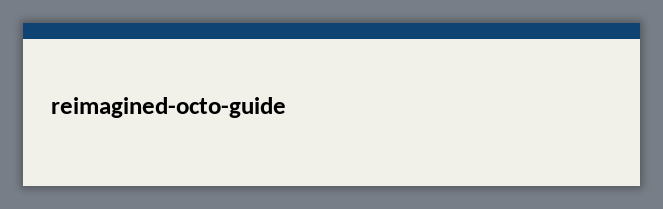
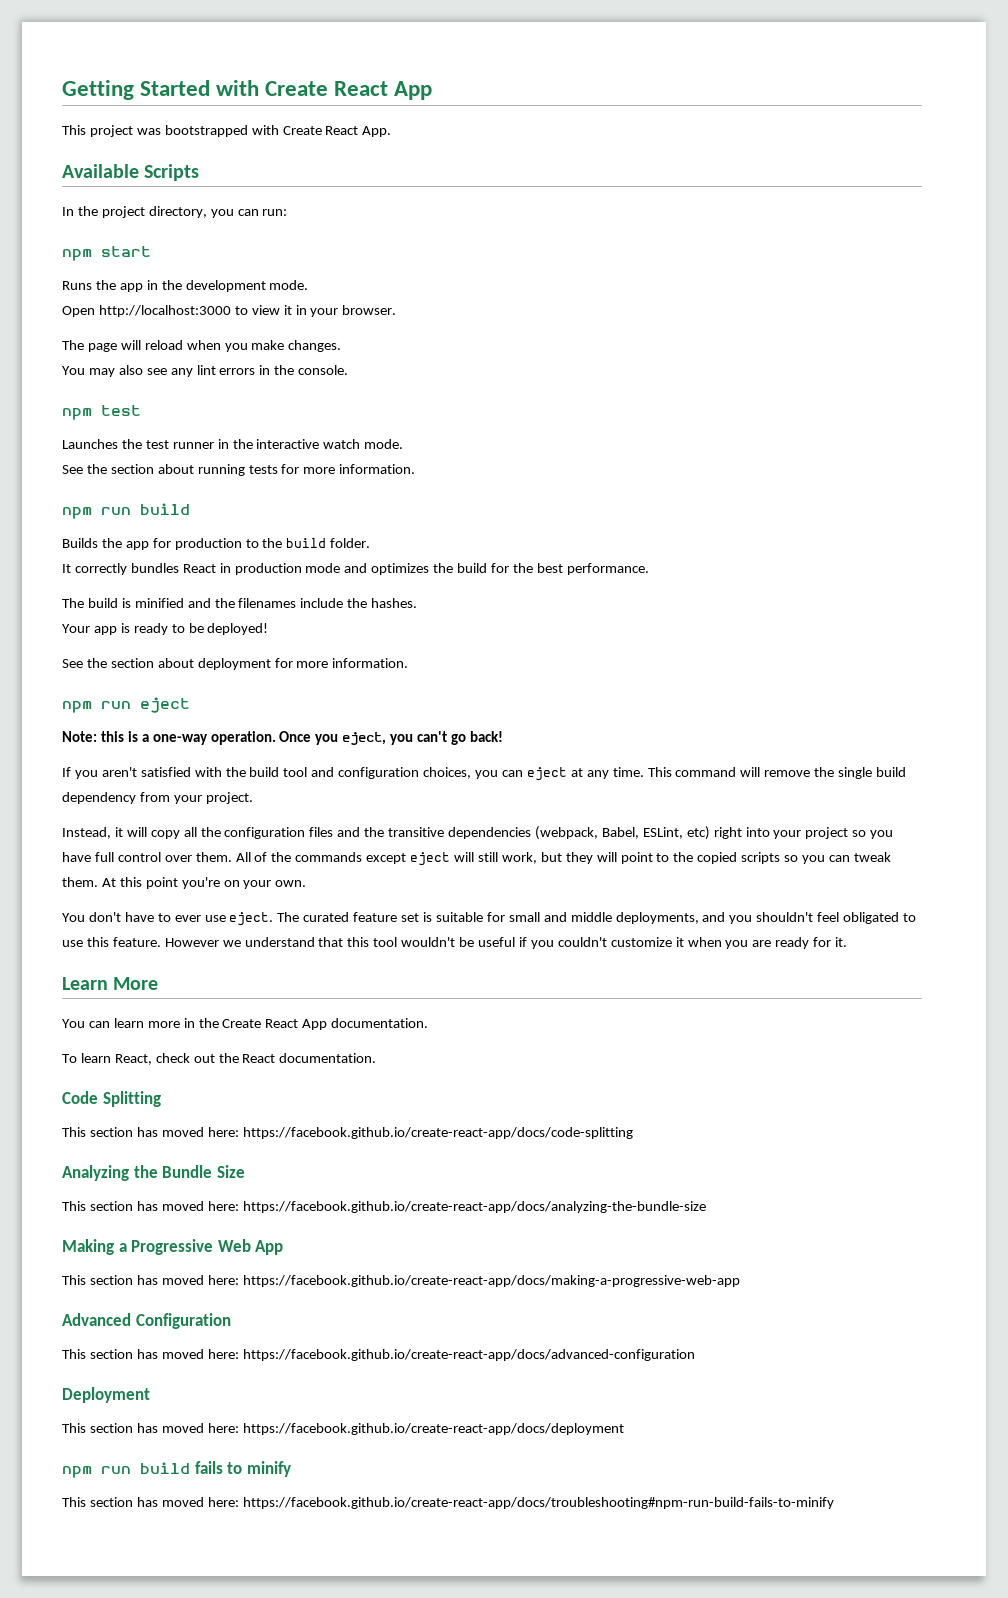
- reimagined-octo-guide
+ Getting Started with Create React App
+ This project was bootstrapped with Create React App.
+ Available Scripts
+ In the project directory, you can run:
+ npm start
+ Runs the app in the development mode.
+ Open http://localhost:3000 to view it in your browser.
+ The page will reload when you make changes.
+ You may also see any lint errors in the console.
+ npm test
+ Launches the test runner in the interactive watch mode.
+ See the section about running tests for more information.
+ npm run build
+ Builds the app for production to the build folder.
+ It correctly bundles React in production mode and optimizes the build for the best performance.
+ The build is minified and the filenames include the hashes.
+ Your app is ready to be deployed!
+ See the section about deployment for more information.
+ npm run eject
+ Note: this is a one-way operation. Once you eject, you can't go back!
+ If you aren't satisfied with the build tool and configuration choices, you can eject at any time. This command will remove the single build dependency from your project.
+ Instead, it will copy all the configuration files and the transitive dependencies (webpack, Babel, ESLint, etc) right into your project so you have full control over them. All of the commands except eject will still work, but they will point to the copied scripts so you can tweak them. At this point you're on your own.
+ You don't have to ever use eject. The curated feature set is suitable for small and middle deployments, and you shouldn't feel obligated to use this feature. However we understand that this tool wouldn't be useful if you couldn't customize it when you are ready for it.
+ Learn More
+ You can learn more in the Create React App documentation.
+ To learn React, check out the React documentation.
+ Code Splitting
+ This section has moved here: https://facebook.github.io/create-react-app/docs/code-splitting
+ Analyzing the Bundle Size
+ This section has moved here: https://facebook.github.io/create-react-app/docs/analyzing-the-bundle-size
+ Making a Progressive Web App
+ This section has moved here: https://facebook.github.io/create-react-app/docs/making-a-progressive-web-app
+ Advanced Configuration
+ This section has moved here: https://facebook.github.io/create-react-app/docs/advanced-configuration
+ Deployment
+ This section has moved here: https://facebook.github.io/create-react-app/docs/deployment
+ npm run build fails to minify
+ This section has moved here: https://facebook.github.io/create-react-app/docs/troubleshooting#npm-run-build-fails-to-minify

